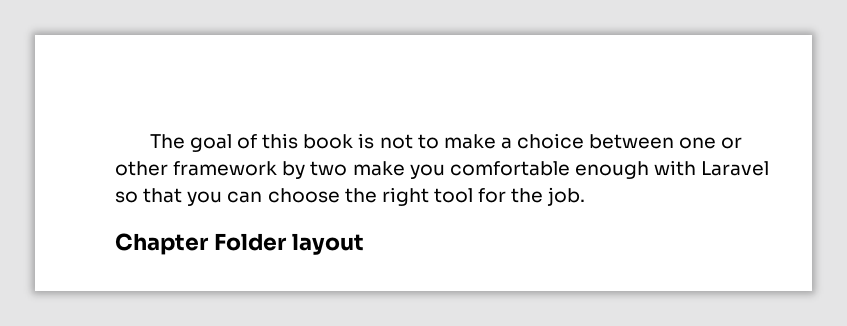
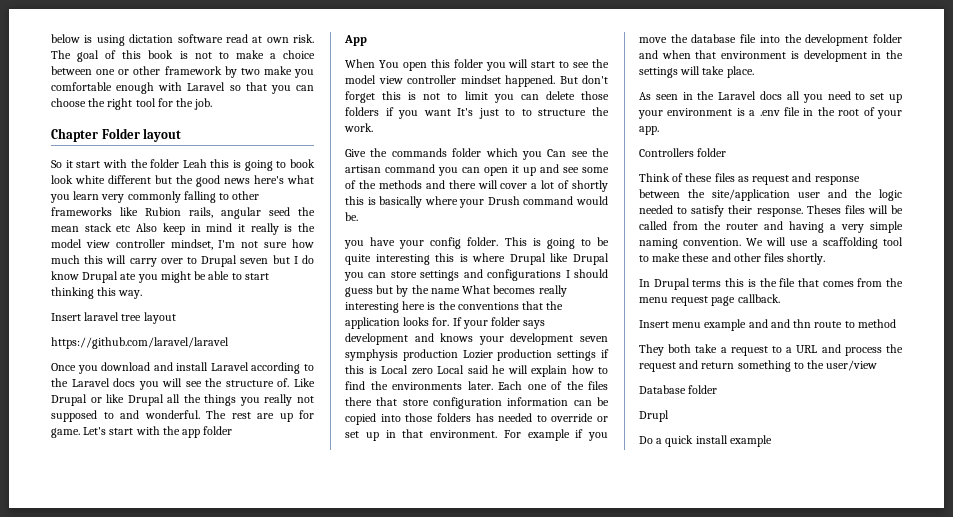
+ below is using dictation software read at own risk.
+ So it start with the folder Leah this is going to book look white different but the good news here's what you learn very commonly falling to other frameworks like Rubion rails, angular seed the mean stack etc Also keep in mind it really is the model view controller mindset, I'm not sure how much this will carry over to Drupal seven but I do know Drupal ate you might be able to start thinking this way.
+ Insert laravel tree layout
+ https://github.com/laravel/laravel
+ Once you download and install Laravel according to the Laravel docs you will see the structure of. Like Drupal or like Drupal all the things you really not supposed to and wonderful. The rest are up for game. Let's start with the app folder
+ App
+ When You open this folder you will start to see the model view controller mindset happened. But don't forget this is not to limit you can delete those folders if you want It's just to to structure the work.
+ Give the commands folder which you Can see the artisan command you can open it up and see some of the methods and there will cover a lot of shortly this is basically where your Drush command would be.
+ you have your config folder. This is going to be quite interesting this is where Drupal like Drupal you can store settings and configurations I should guess but by the name What becomes really interesting here is the conventions that the application looks for. If your folder says development and knows your development seven symphysis production Lozier production settings if this is Local zero Local said he will explain how to find the environments later. Each one of the files there that store configuration information can be copied into those folders has needed to override or set up in that environment. For example if you move the database file into the development folder and when that environment is development in the settings will take place.
+ As seen in the Laravel docs all you need to set up your environment is a .env file in the root of your app.
+ Controllers folder
+ Think of these files as request and response between the site/application user and the logic needed to satisfy their response. Theses files will be called from the router and having a very simple naming convention. We will use a scaffolding tool to make these and other files shortly.
+ In Drupal terms this is the file that comes from the menu request page callback.
+ Insert menu example and and thn route to method
+ They both take a request to a URL and process the request and return something to the user/view
+ Database folder
+ Drupl
+ Do a quick install example

